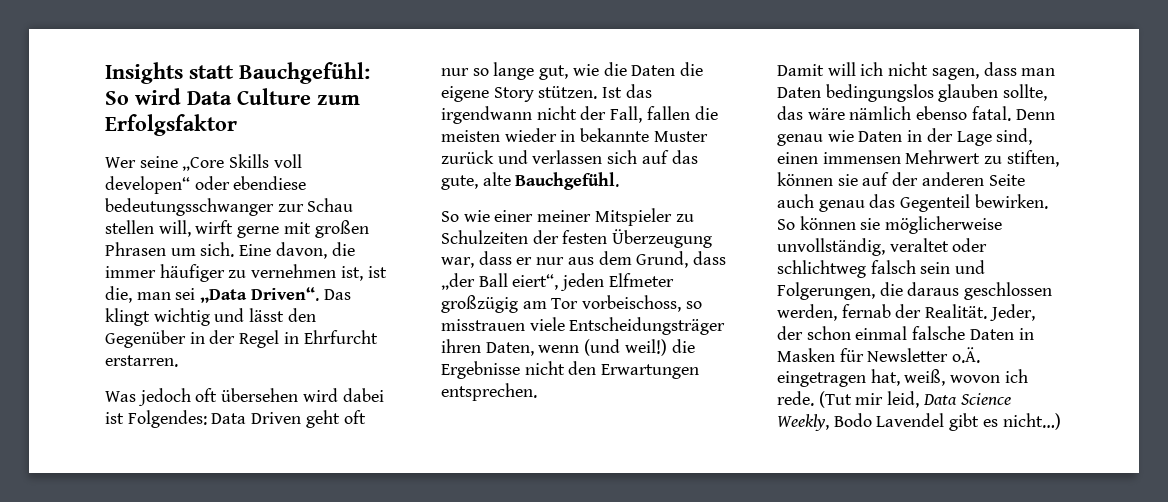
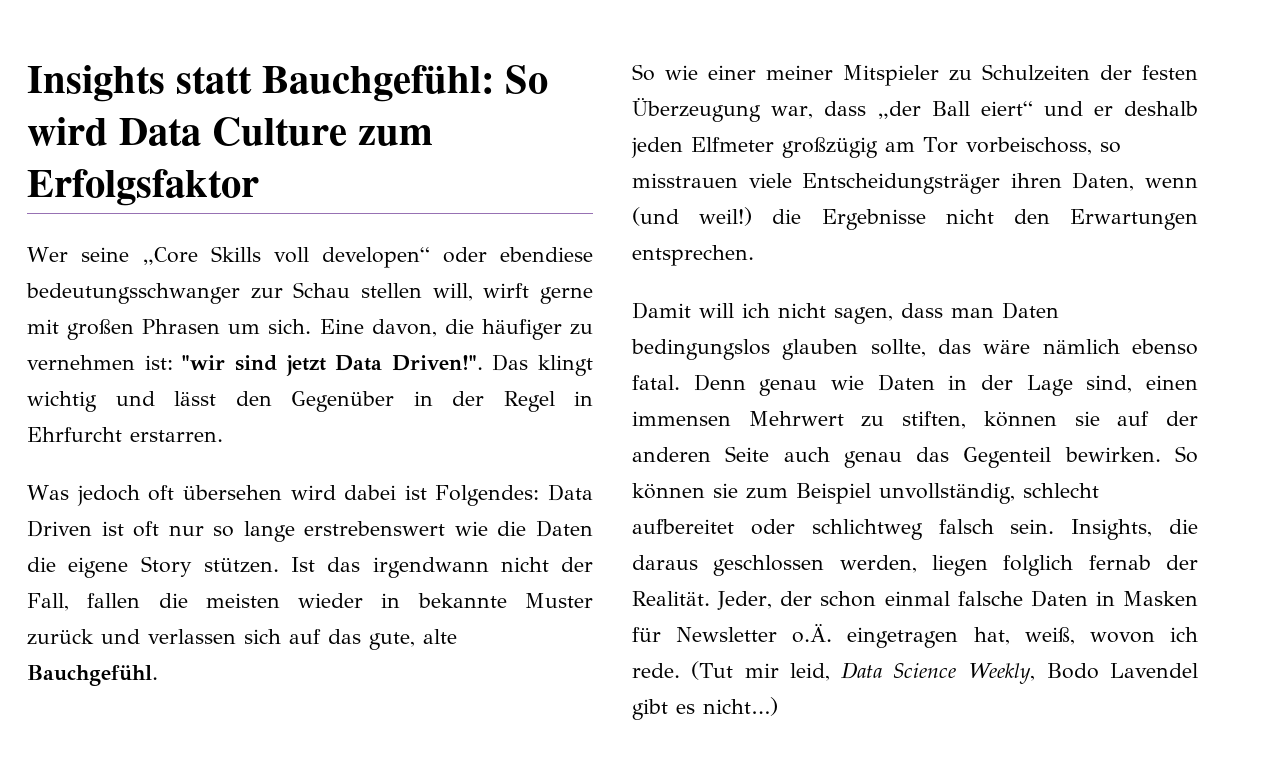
- Eine davon, die immer häufiger zu vernehmen ist, ist die, man sei „Data Driven“.
+ Eine davon, die häufiger zu vernehmen ist: "wir sind jetzt Data Driven!".
- Was jedoch oft übersehen wird dabei ist Folgendes: Data Driven geht oft nur so lange gut, wie die Daten die eigene Story stützen.
+ Was jedoch oft übersehen wird dabei ist Folgendes: Data Driven ist oft nur so lange erstrebenswert wie die Daten die eigene Story stützen.
- So wie einer meiner Mitspieler zu Schulzeiten der festen Überzeugung war, dass er nur aus dem Grund, dass „der Ball eiert“, jeden Elfmeter großzügig am Tor vorbeischoss, so misstrauen viele Entscheidungsträger ihren Daten, wenn (und weil!) die Ergebnisse nicht den Erwartungen entsprechen.
+ So wie einer meiner Mitspieler zu Schulzeiten der festen Überzeugung war, dass „der Ball eiert“ und er deshalb jeden Elfmeter großzügig am Tor vorbeischoss, so misstrauen viele Entscheidungsträger ihren Daten, wenn (und weil!) die Ergebnisse nicht den Erwartungen entsprechen.
- So können sie möglicherweise unvollständig, veraltet oder schlichtweg falsch sein und Folgerungen, die daraus geschlossen werden, fernab der Realität.
+ So können sie zum Beispiel unvollständig, schlecht aufbereitet oder schlichtweg falsch sein. Insights, die daraus geschlossen werden, liegen folglich fernab der Realität.

